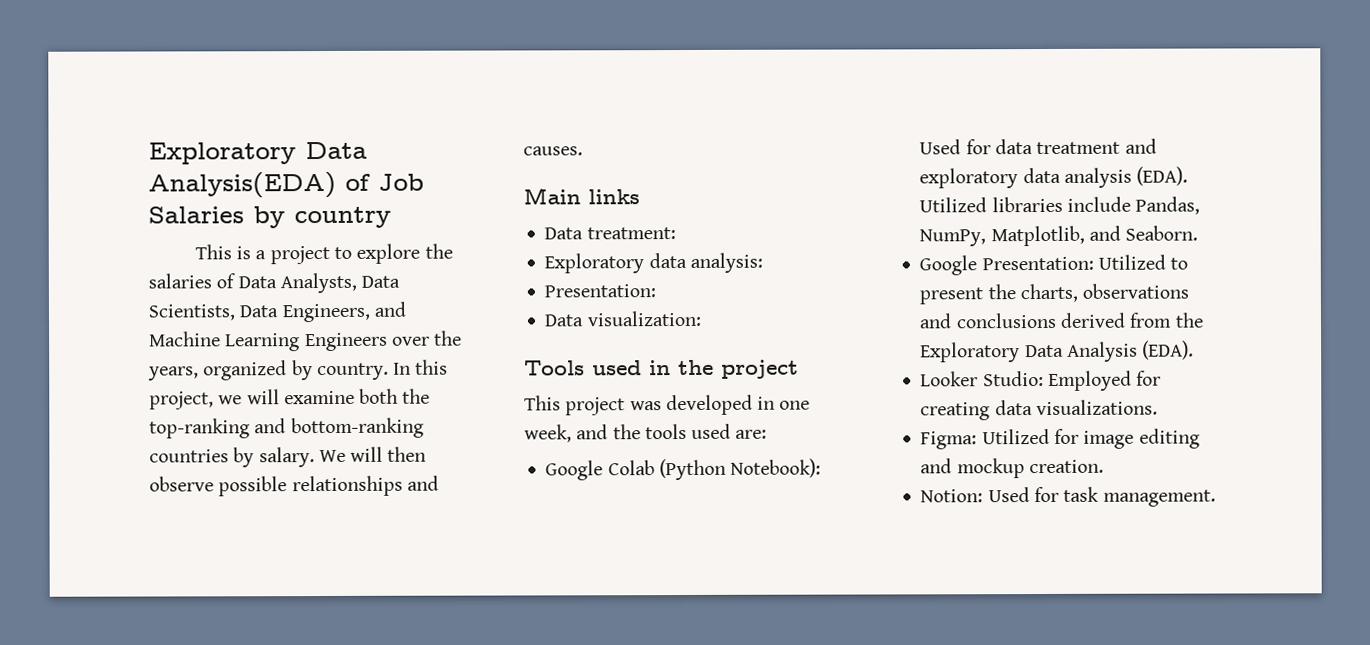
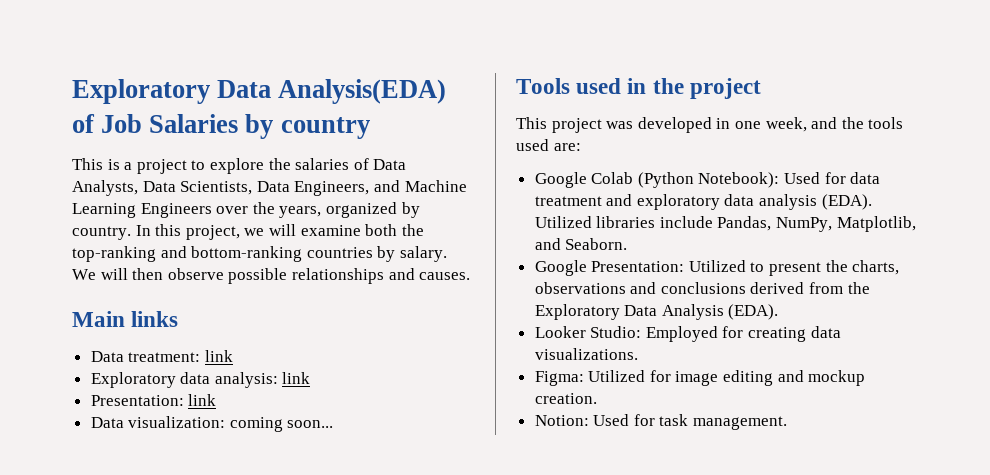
- Data treatment:
+ Data treatment: link
- Exploratory data analysis:
- Presentation:
+ Exploratory data analysis: link
+ Presentation: link
- Data visualization:
+ Data visualization: coming soon...

